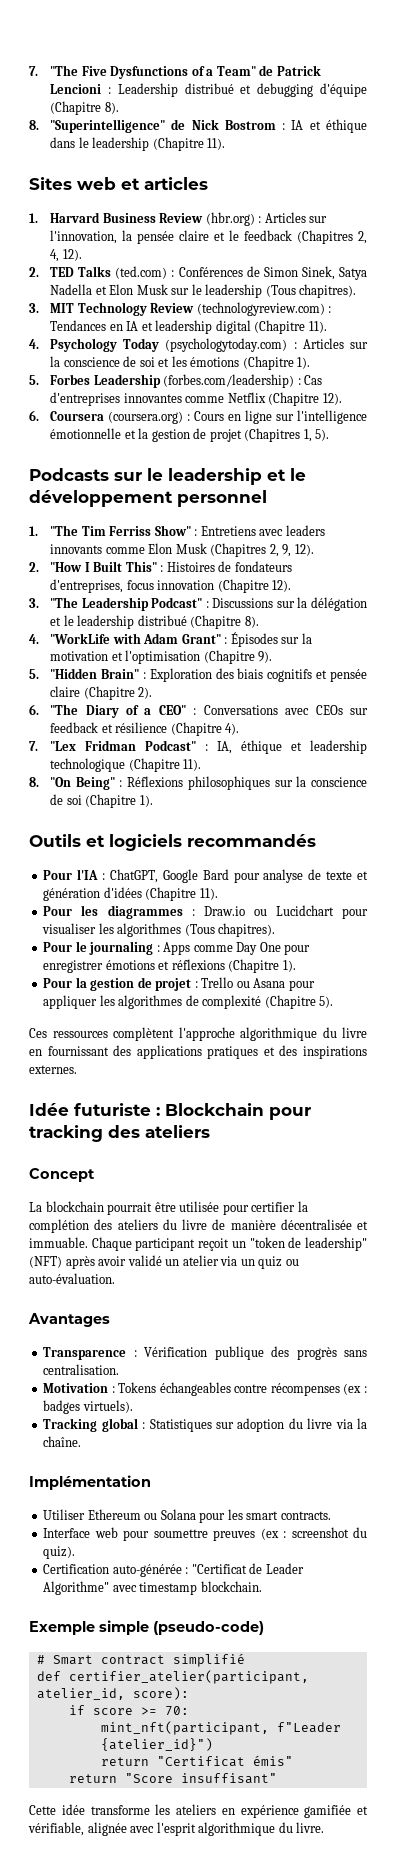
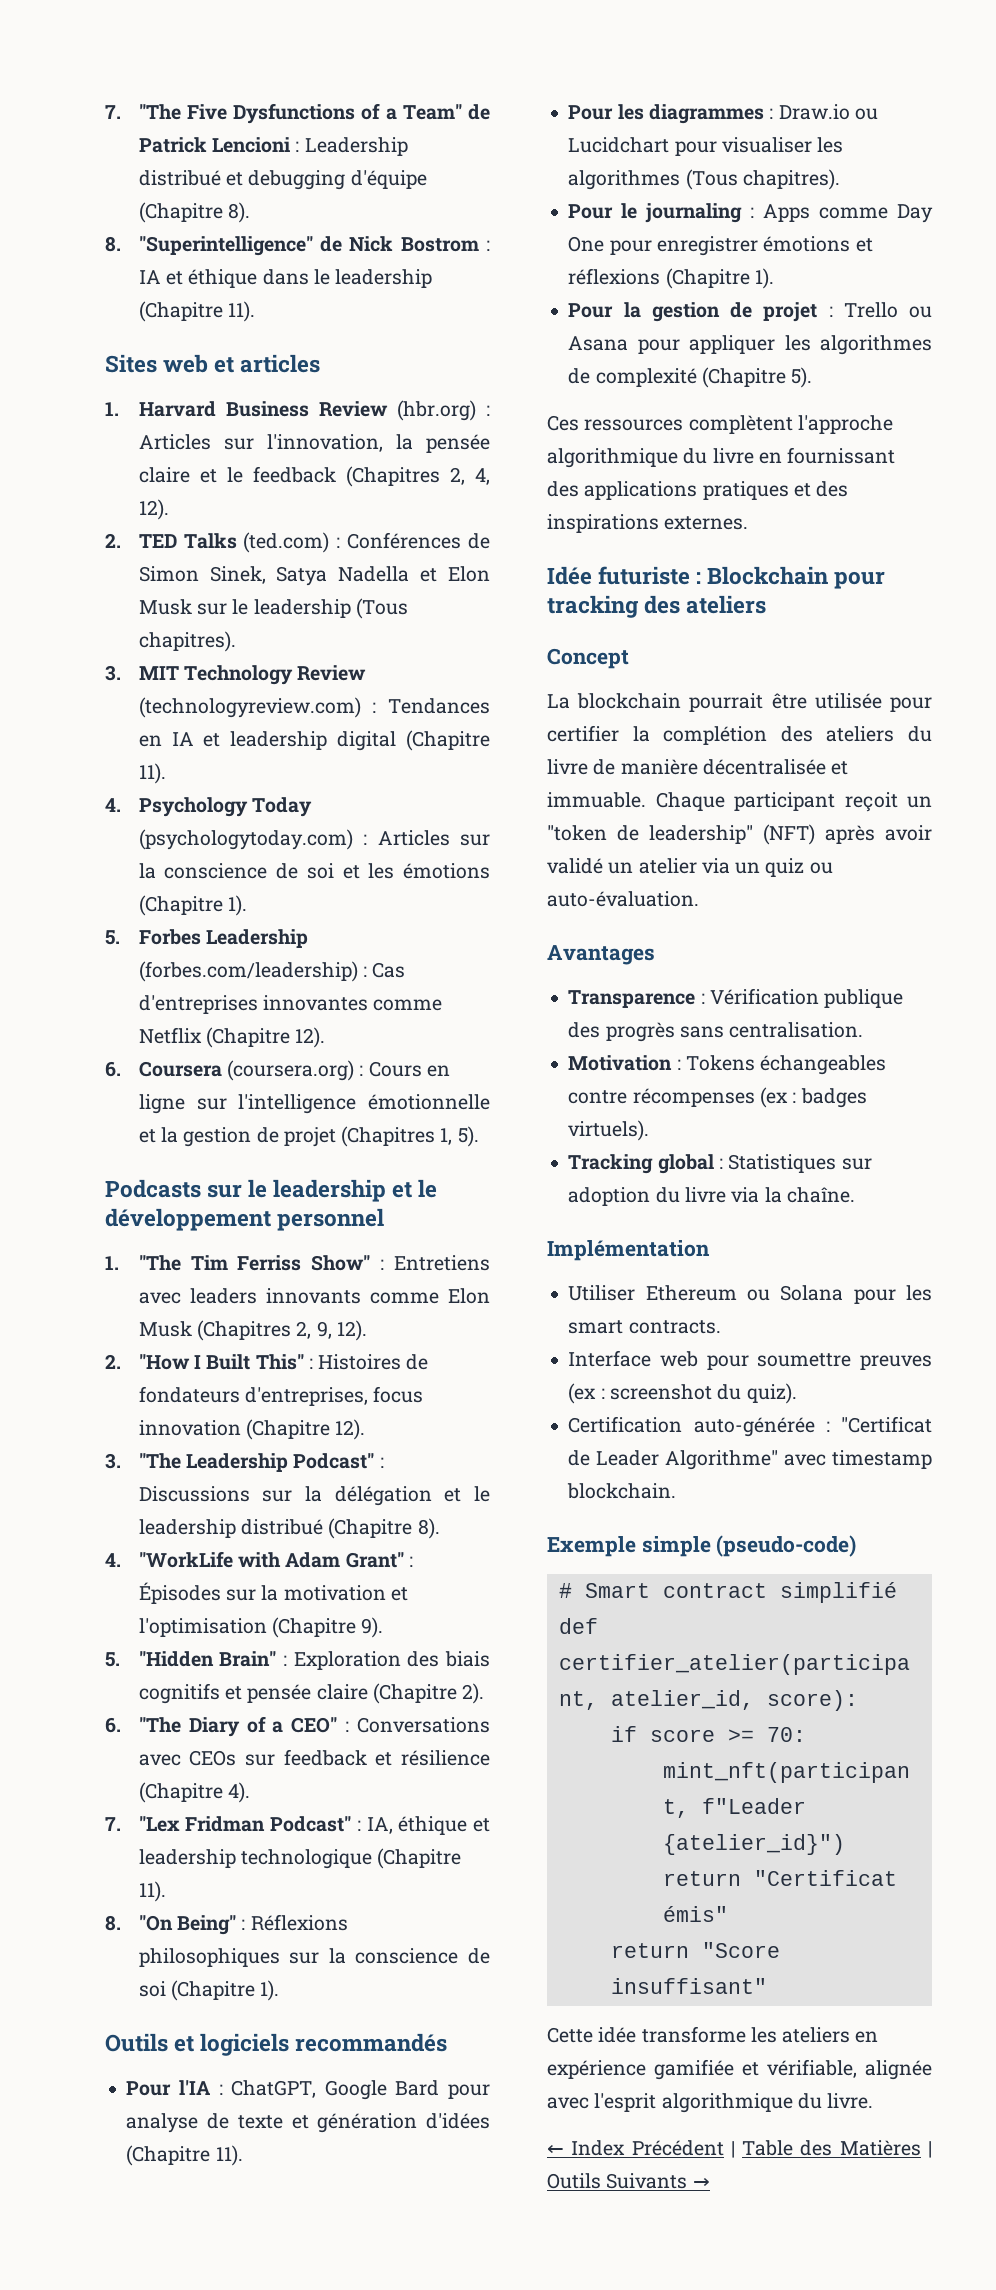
+ ← Index Précédent | Table des Matières | Outils Suivants →

